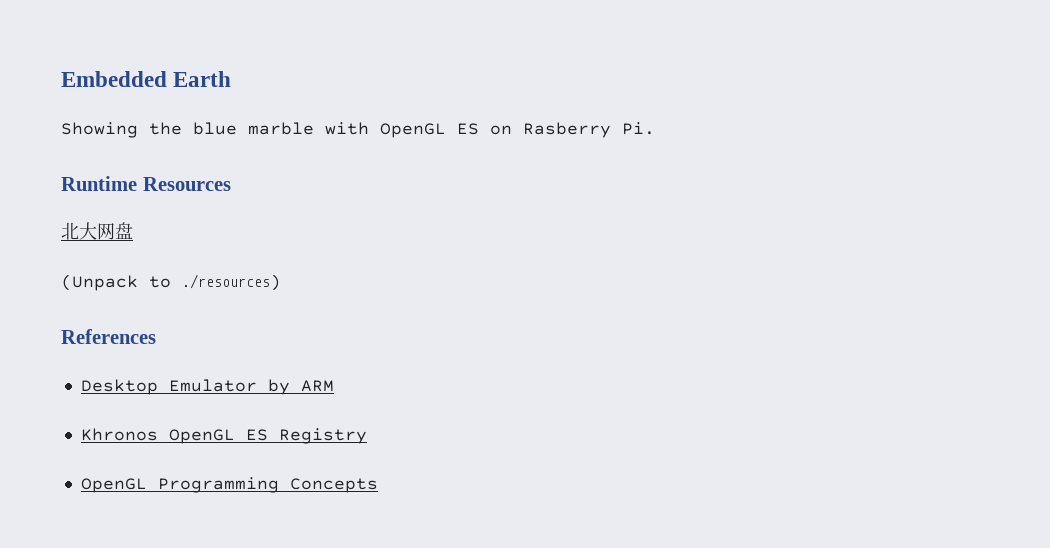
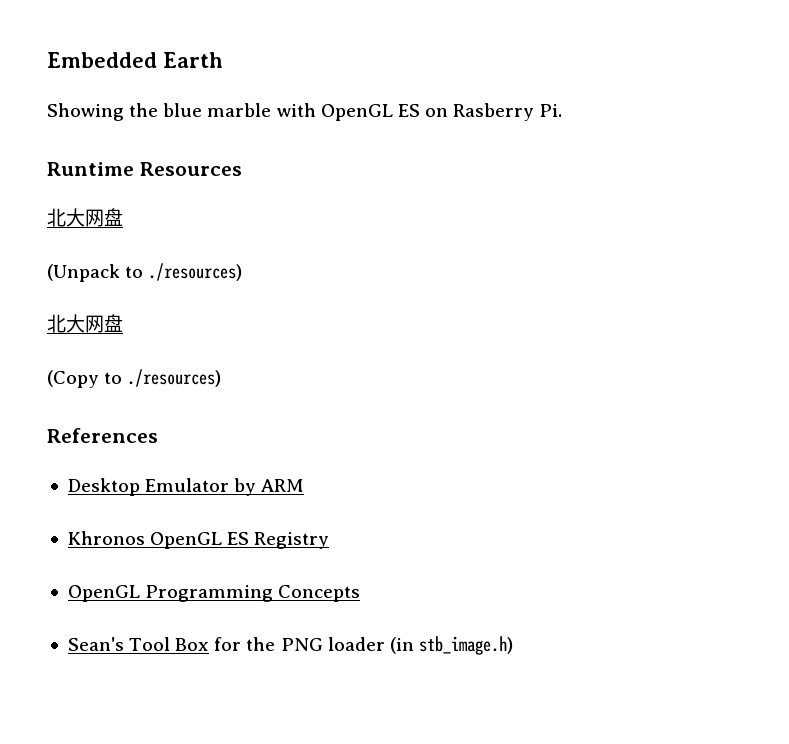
  (Unpack to ./resources)
+ 北大网盘
+ (Copy to ./resources)
+ Sean's Tool Box for the PNG loader (in stb_image.h)

